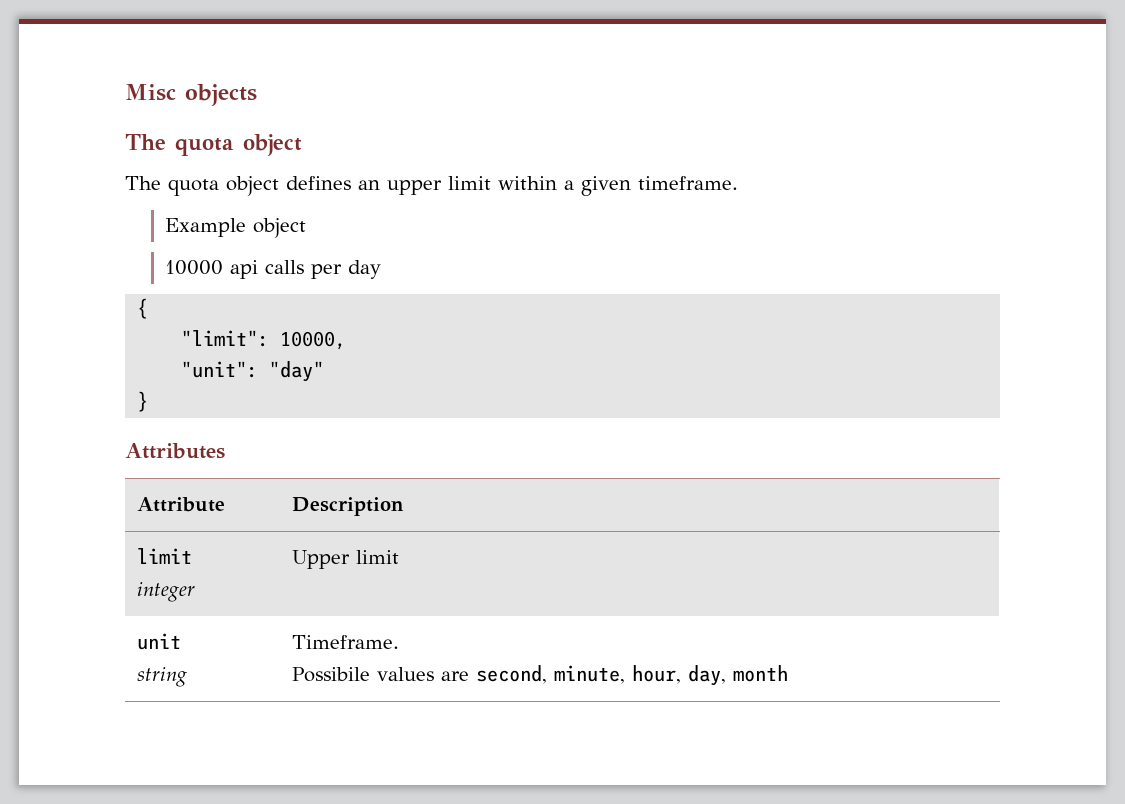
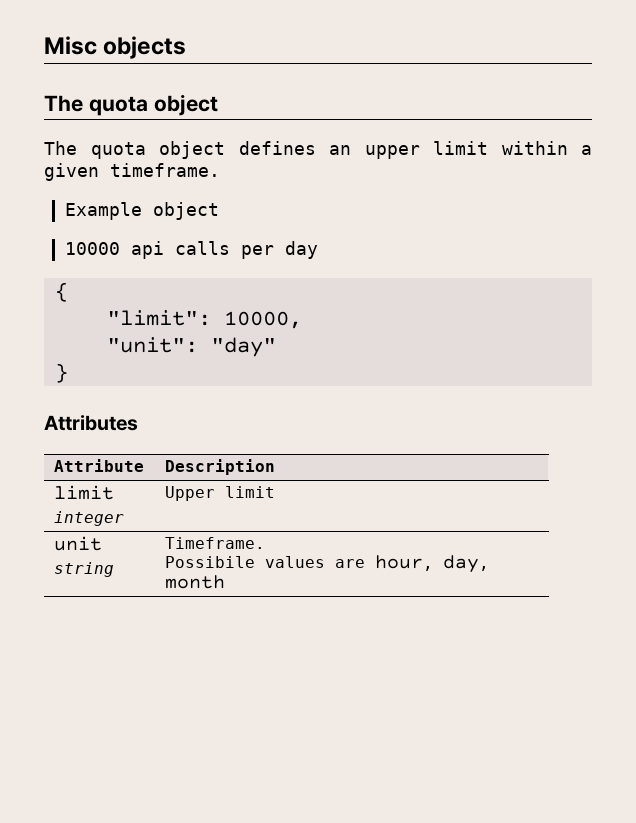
  unit
  string | Timeframe.
- Possibile values are second, minute, hour, day, month
+ Possibile values are hour, day, month

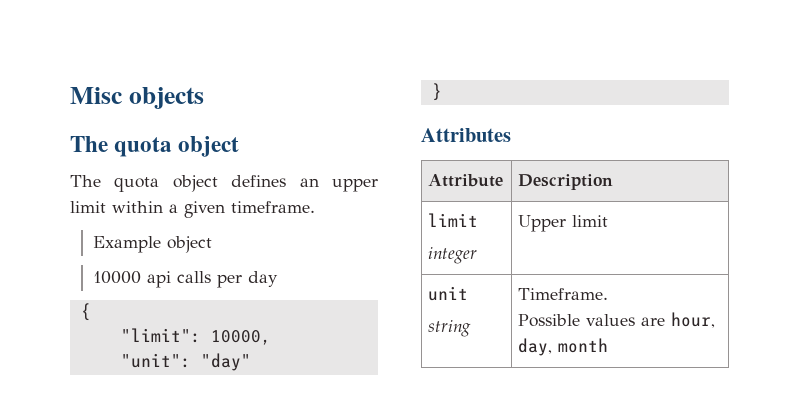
  unit
  string | Timeframe.
- Possibile values are hour, day, month
+ Possible values are hour, day, month

